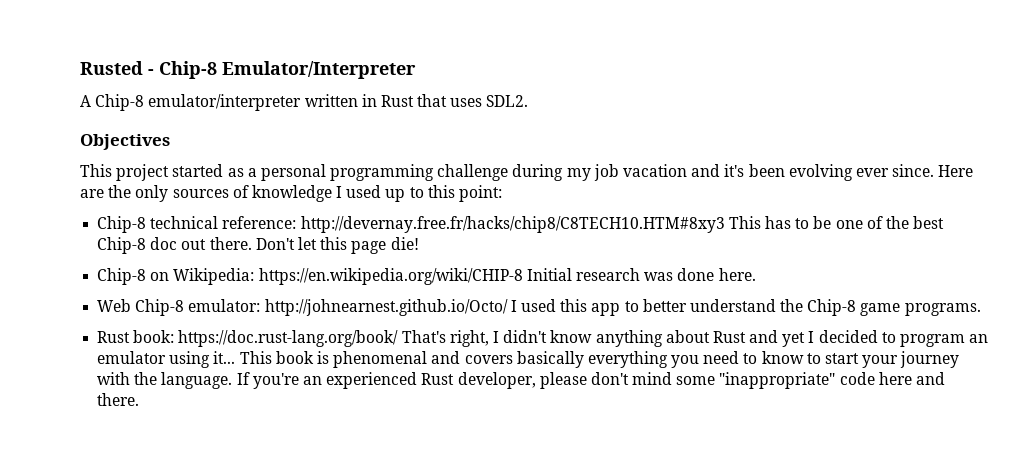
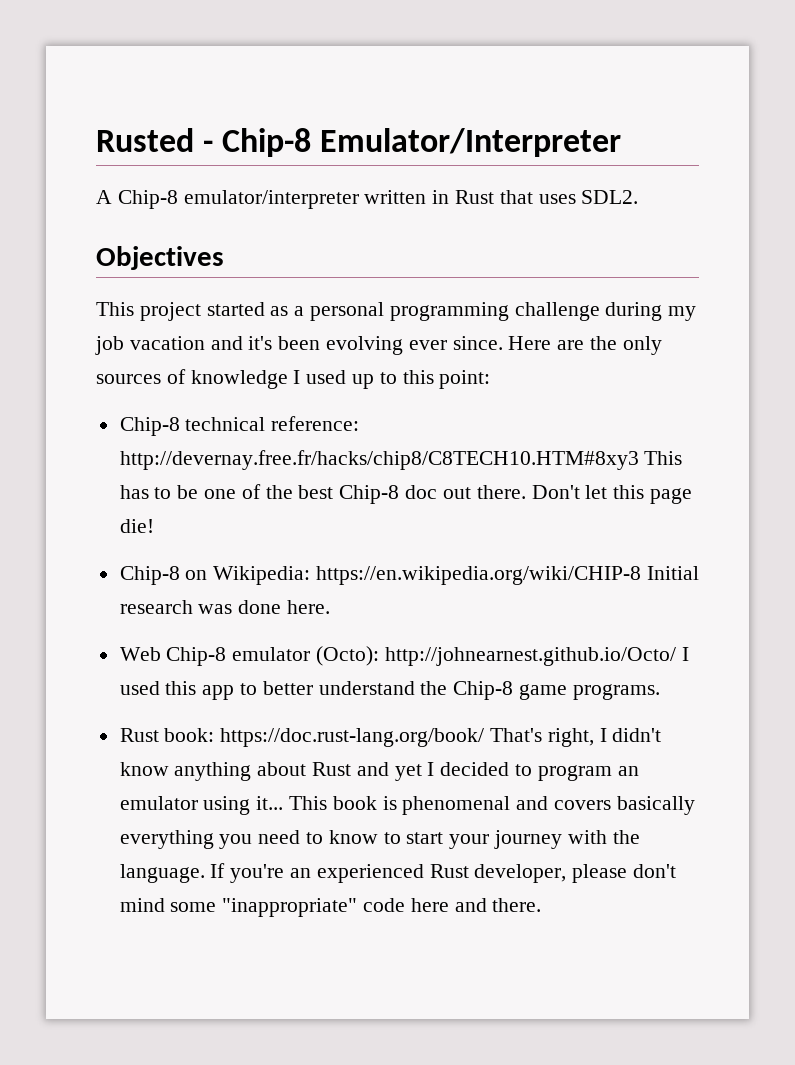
- Web Chip-8 emulator: http://johnearnest.github.io/Octo/ I used this app to better understand the Chip-8 game programs.
+ Web Chip-8 emulator (Octo): http://johnearnest.github.io/Octo/ I used this app to better understand the Chip-8 game programs.

